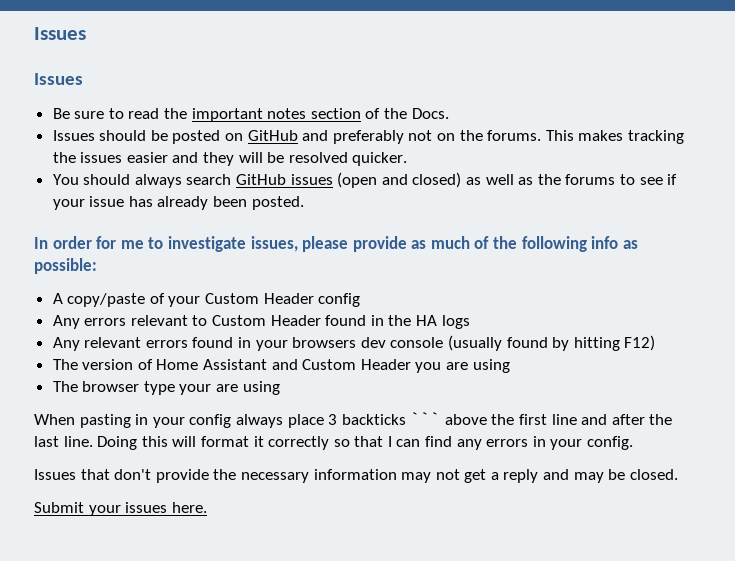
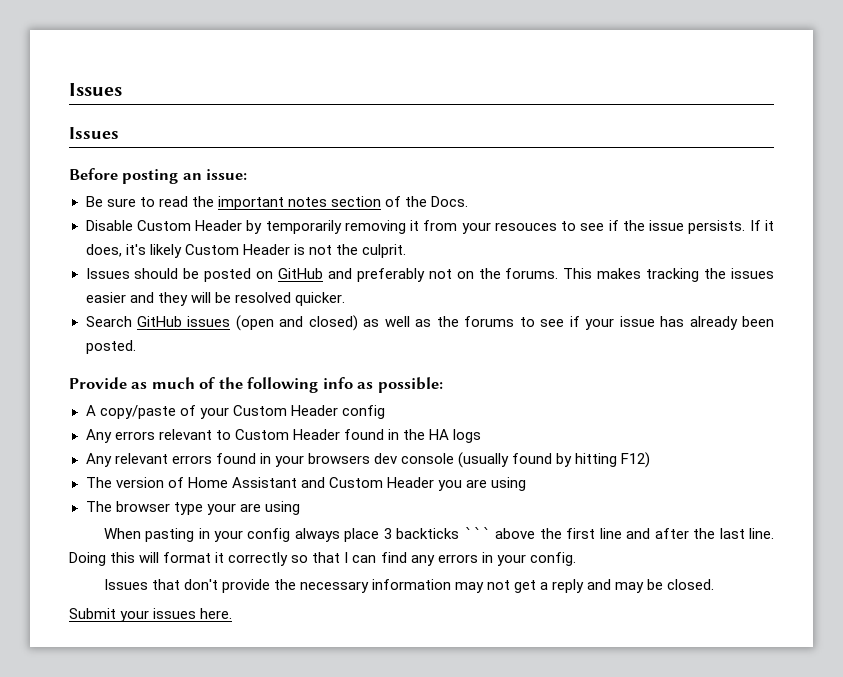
+ Before posting an issue:
+ Disable Custom Header by temporarily removing it from your resouces to see if the issue persists. If it does, it's likely Custom Header is not the culprit.
- You should always search GitHub issues (open and closed) as well as the forums to see if your issue has already been posted.
+ Search GitHub issues (open and closed) as well as the forums to see if your issue has already been posted.
- In order for me to investigate issues, please provide as much of the following info as possible:
+ Provide as much of the following info as possible:

